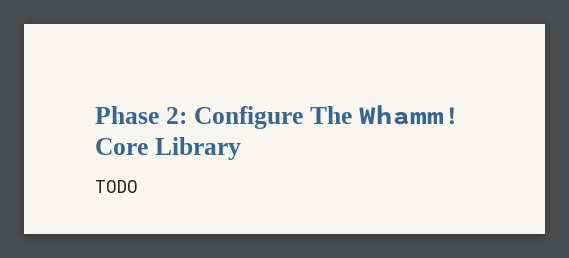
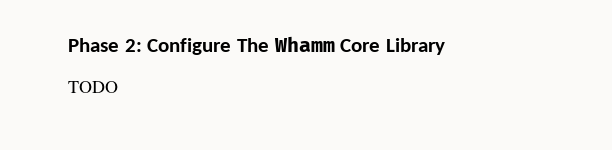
- Phase 2: Configure The Whamm! Core Library
+ Phase 2: Configure The Whamm Core Library

